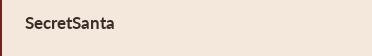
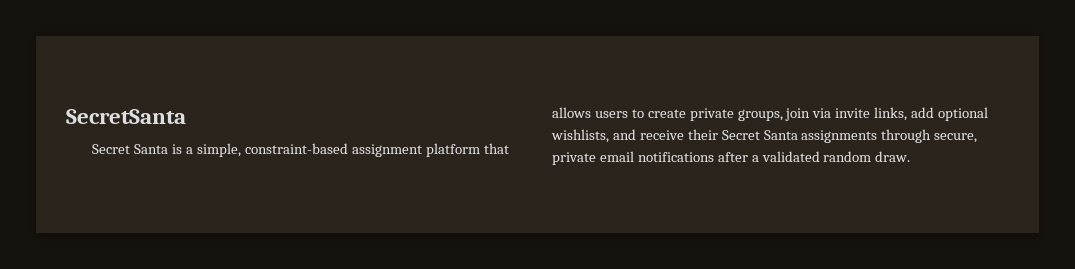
+ Secret Santa is a simple, constraint-based assignment platform that allows users to create private groups, join via invite links, add optional wishlists, and receive their Secret Santa assignments through secure, private email notifications after a validated random draw.

